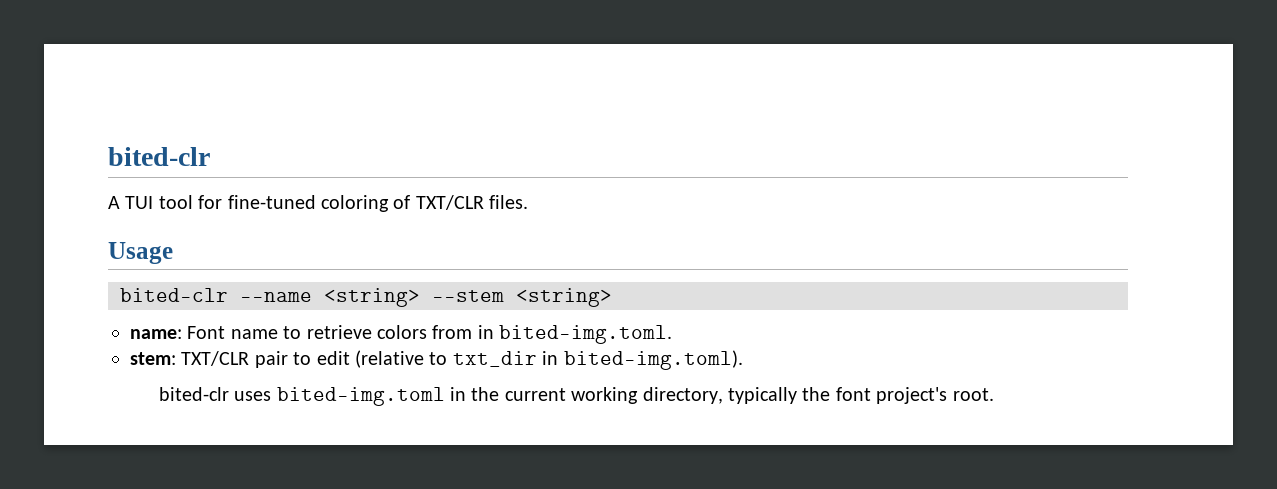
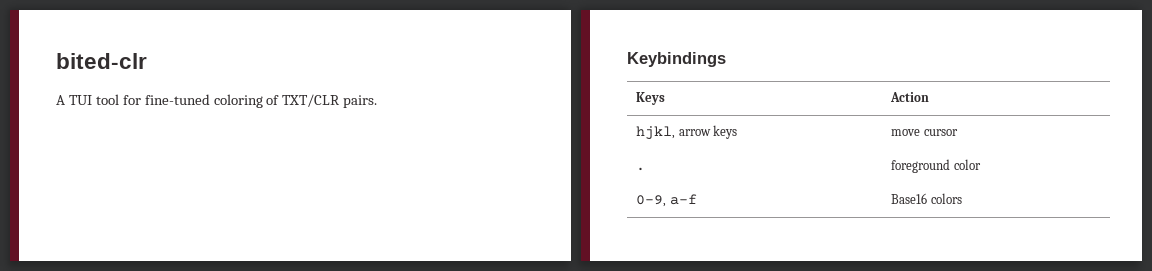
- A TUI tool for fine-tuned coloring of TXT/CLR files.
- Usage
- bited-clr --name <string> --stem <string>
- name: Font name to retrieve colors from in bited-img.toml.
- stem: TXT/CLR pair to edit (relative to txt_dir in bited-img.toml).
- bited-clr uses bited-img.toml in the current working directory, typically the font project's root.
+ A TUI tool for fine-tuned coloring of TXT/CLR pairs.
+ Keybindings
+ Keys | Action
+ hjkl, arrow keys | move cursor
+ . | foreground color
+ 0-9, a-f | Base16 colors

